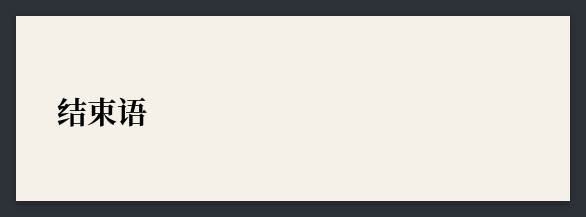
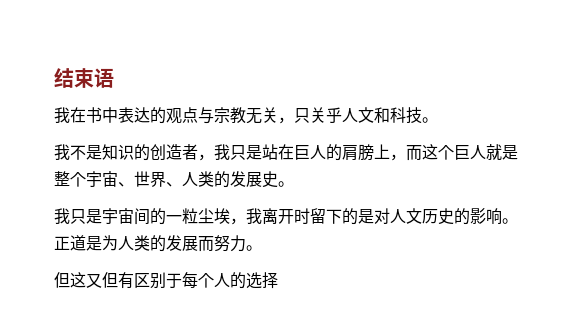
+ 我在书中表达的观点与宗教无关，只关乎人文和科技。
+ 我不是知识的创造者，我只是站在巨人的肩膀上，而这个巨人就是整个宇宙、世界、人类的发展史。
+ 我只是宇宙间的一粒尘埃，我离开时留下的是对人文历史的影响。正道是为人类的发展而努力。
+ 但这又但有区别于每个人的选择

